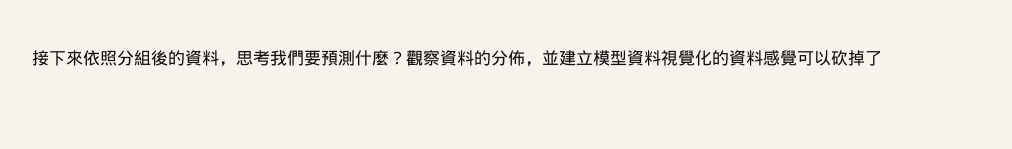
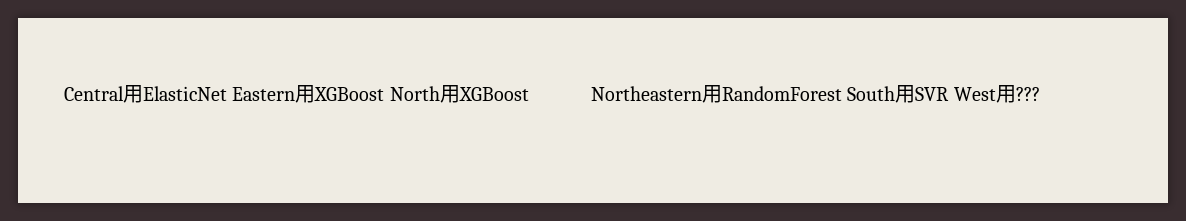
- 接下來依照分組後的資料，思考我們要預測什麼？觀察資料的分佈，並建立模型資料視覺化的資料感覺可以砍掉了
+ Central用ElasticNet Eastern用XGBoost North用XGBoost Northeastern用RandomForest South用SVR West用???

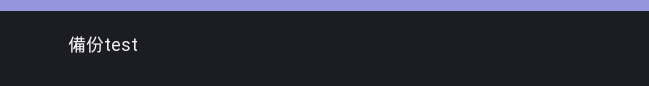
- Central用ElasticNet Eastern用XGBoost North用XGBoost Northeastern用RandomForest South用SVR West用???
+ 備份test

